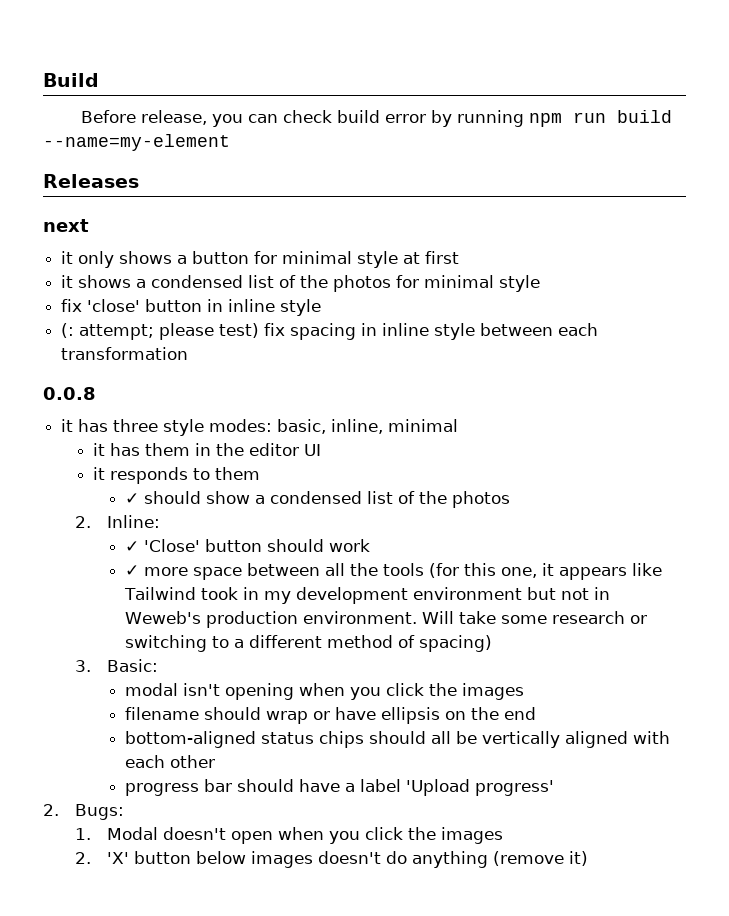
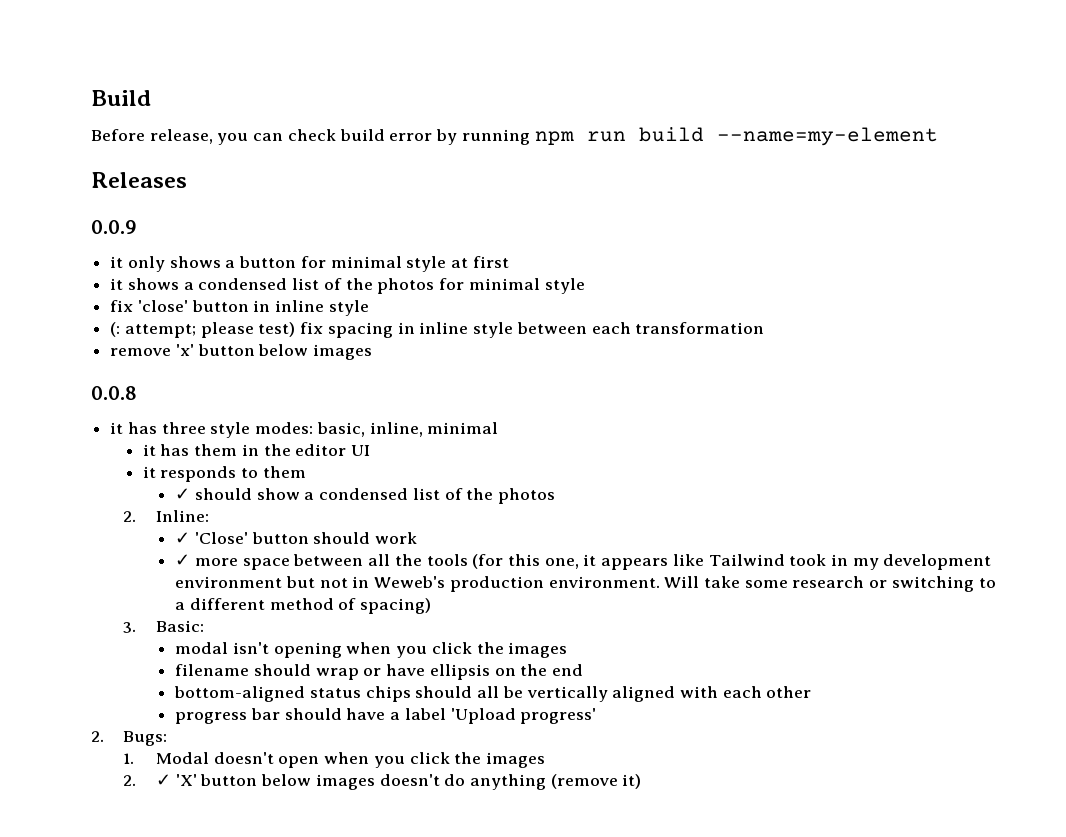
- next
+ 0.0.9
+ remove 'x' button below images
- 2. 'X' button below images doesn't do anything (remove it)
+ 2. ✓ 'X' button below images doesn't do anything (remove it)

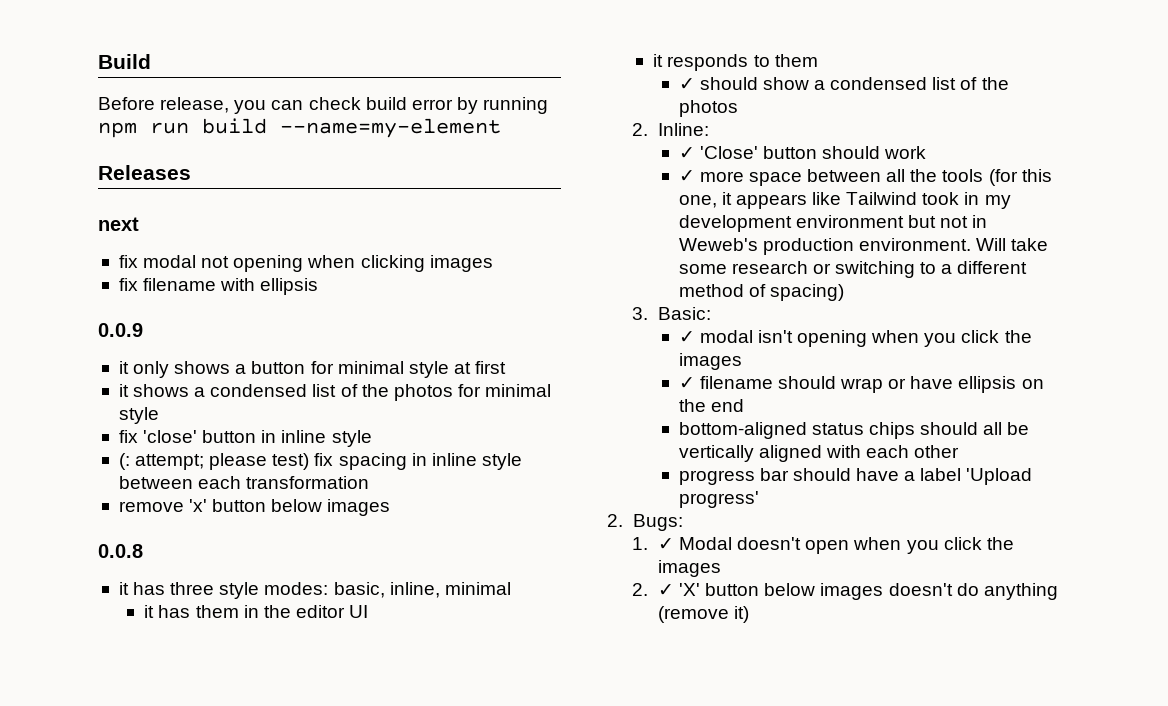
+ next
+ fix modal not opening when clicking images
+ fix filename with ellipsis
- modal isn't opening when you click the images
+ ✓ modal isn't opening when you click the images
- filename should wrap or have ellipsis on the end
+ ✓ filename should wrap or have ellipsis on the end
- 1. Modal doesn't open when you click the images
+ 1. ✓ Modal doesn't open when you click the images

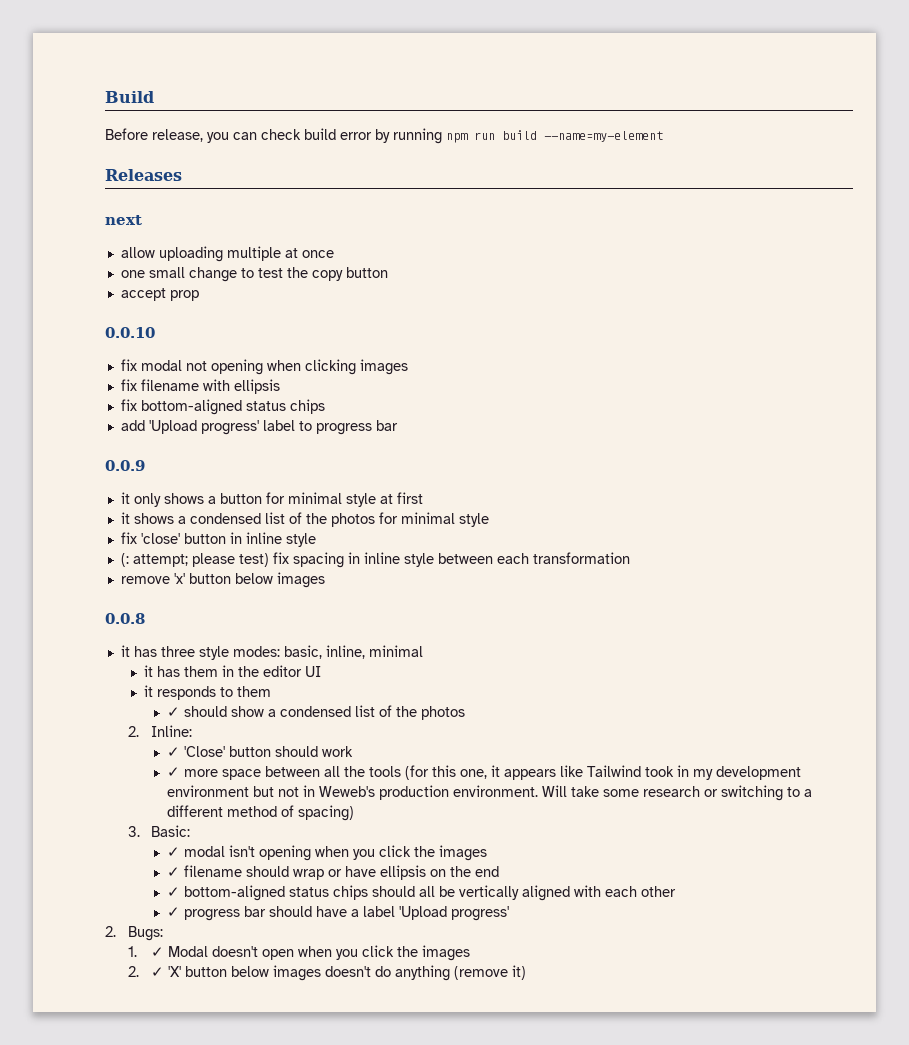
+ allow uploading multiple at once
+ one small change to test the copy button
+ accept prop
+ 0.0.10
+ fix bottom-aligned status chips
+ add 'Upload progress' label to progress bar
- bottom-aligned status chips should all be vertically aligned with each other
+ ✓ bottom-aligned status chips should all be vertically aligned with each other
- progress bar should have a label 'Upload progress'
+ ✓ progress bar should have a label 'Upload progress'

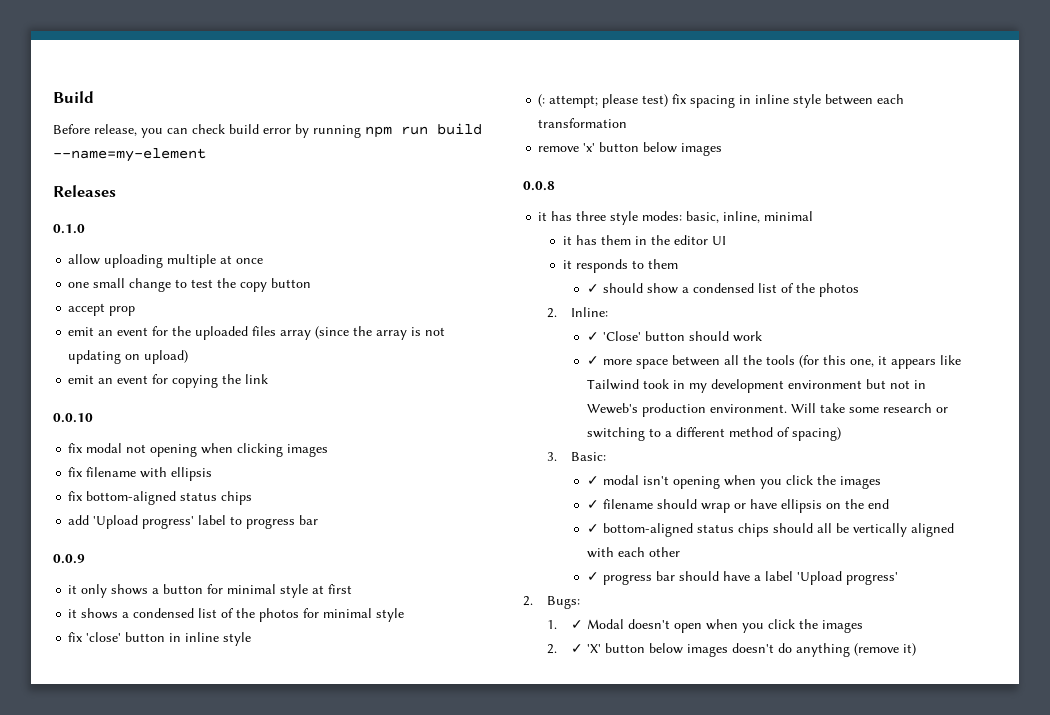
- next
+ 0.1.0
+ emit an event for the uploaded files array (since the array is not updating on upload)
+ emit an event for copying the link

